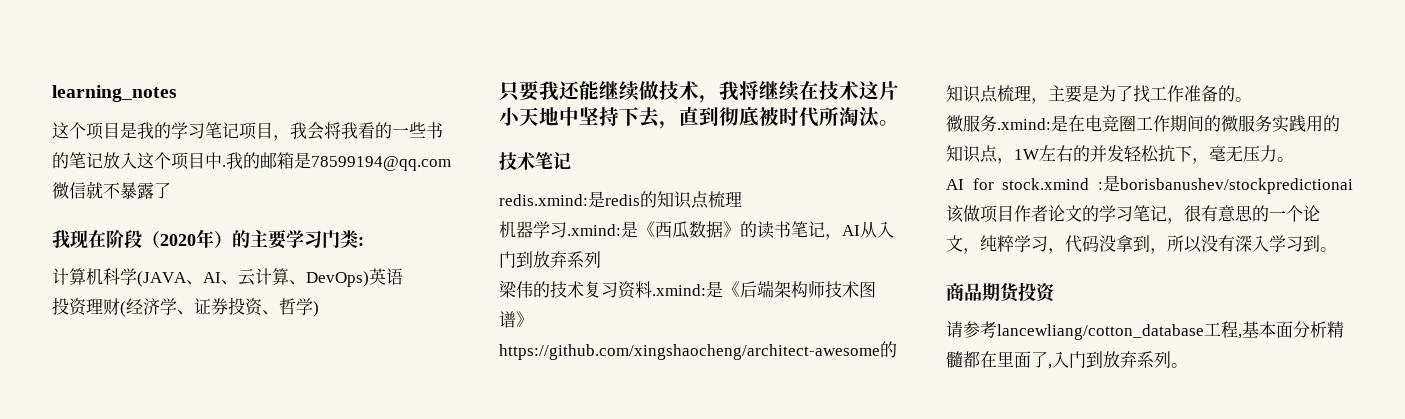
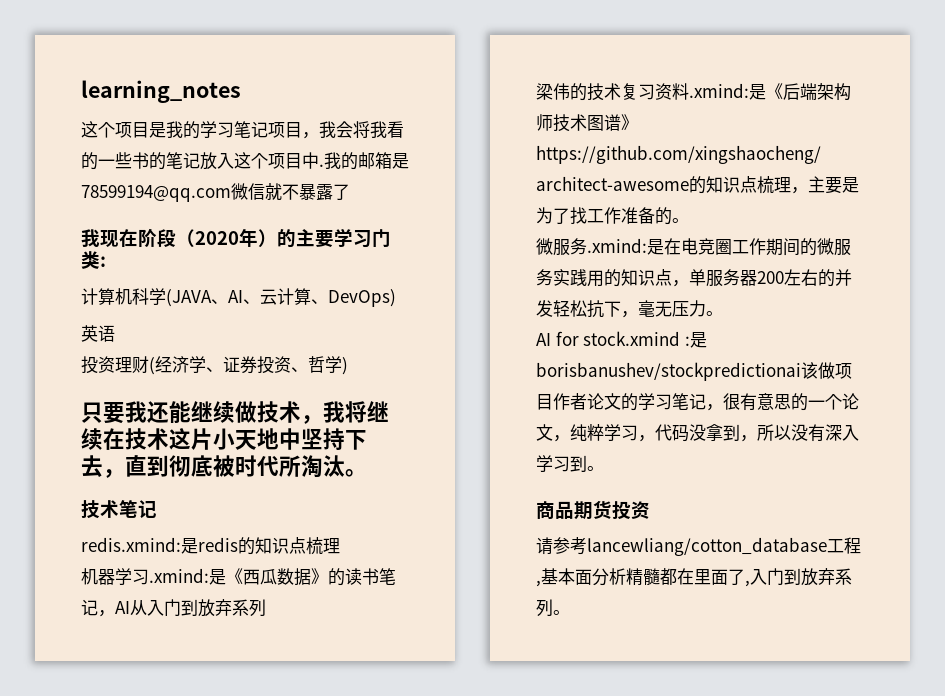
- 计算机科学(JAVA、AI、云计算、DevOps)英语
+ 计算机科学(JAVA、AI、云计算、DevOps)
+ 英语
- 微服务.xmind:是在电竞圈工作期间的微服务实践用的知识点，1W左右的并发轻松抗下，毫无压力。
+ 微服务.xmind:是在电竞圈工作期间的微服务实践用的知识点，单服务器200左右的并发轻松抗下，毫无压力。

